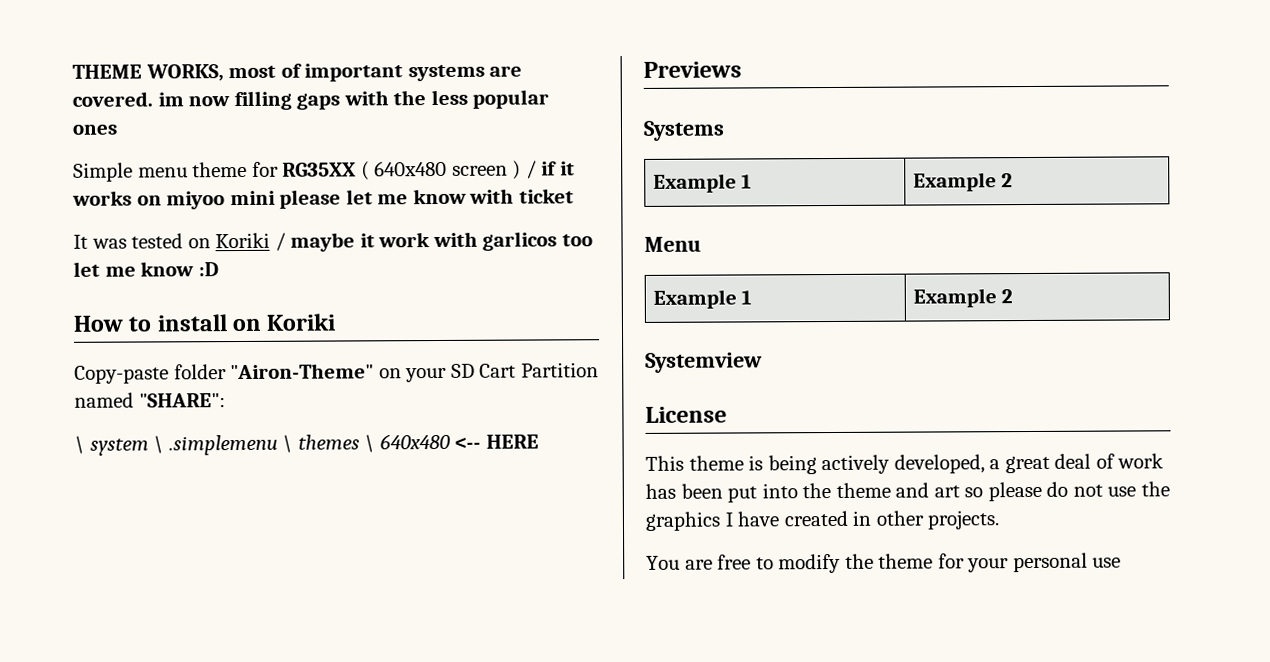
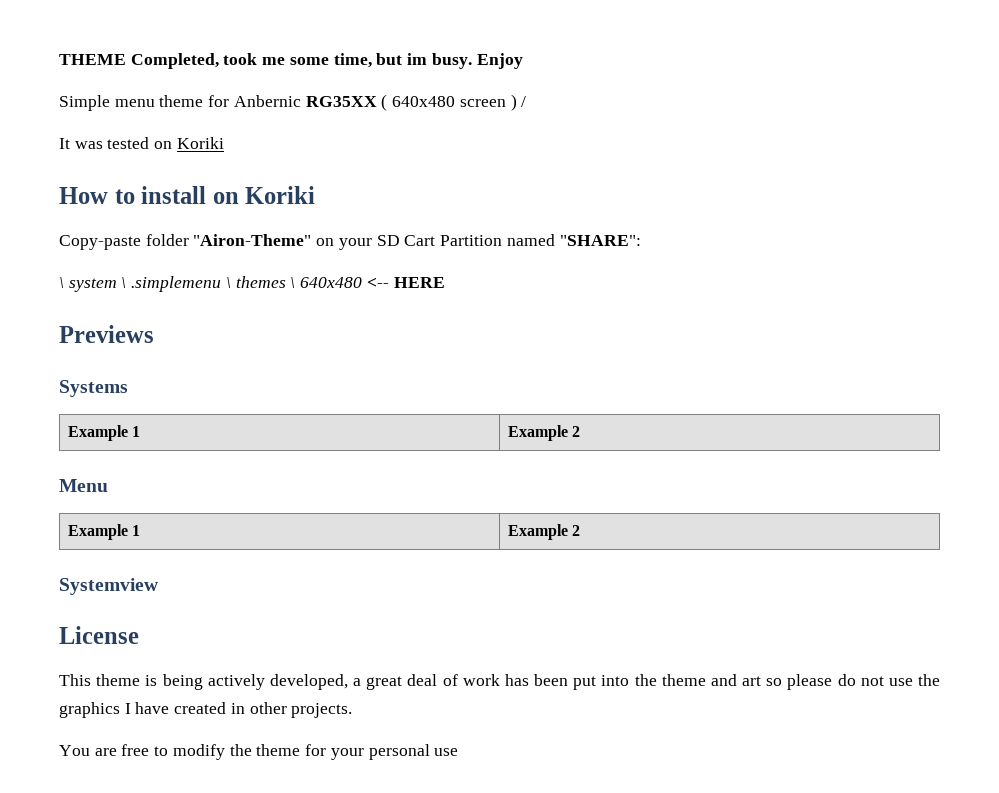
- THEME WORKS, most of important systems are covered. im now filling gaps with the less popular ones
+ THEME Completed, took me some time, but im busy. Enjoy
- Simple menu theme for RG35XX ( 640x480 screen ) / if it works on miyoo mini please let me know with ticket
+ Simple menu theme for Anbernic RG35XX ( 640x480 screen ) /
- It was tested on Koriki / maybe it work with garlicos too let me know :D
+ It was tested on Koriki

